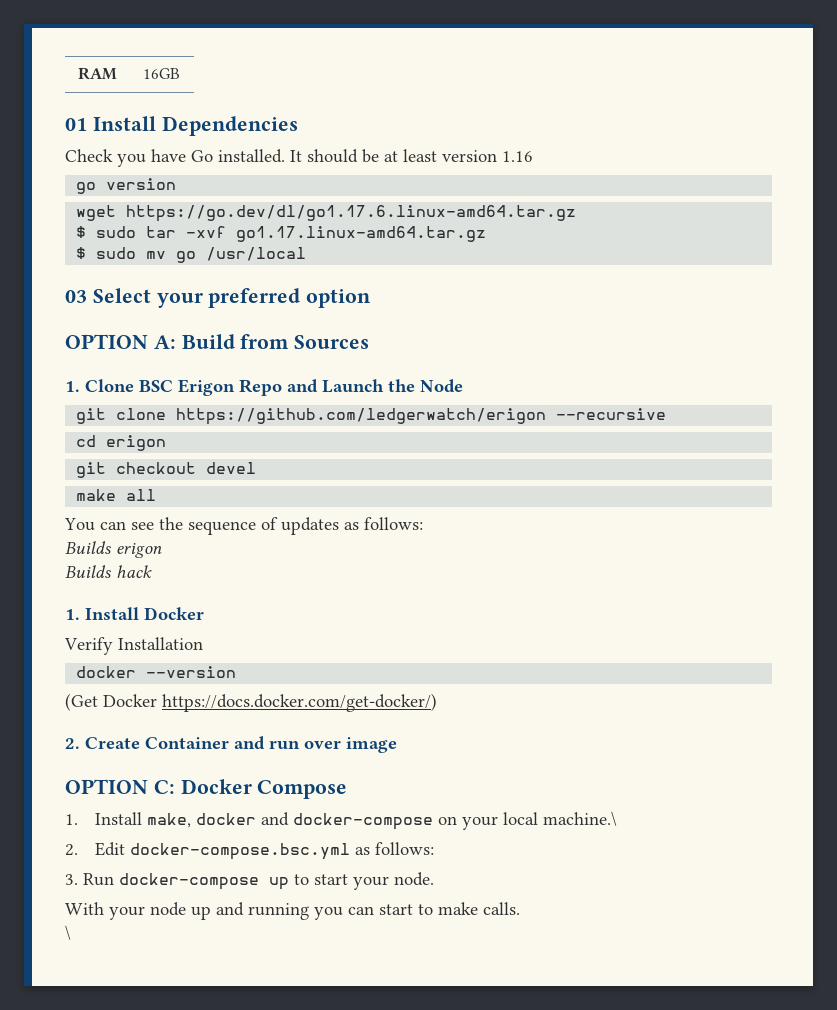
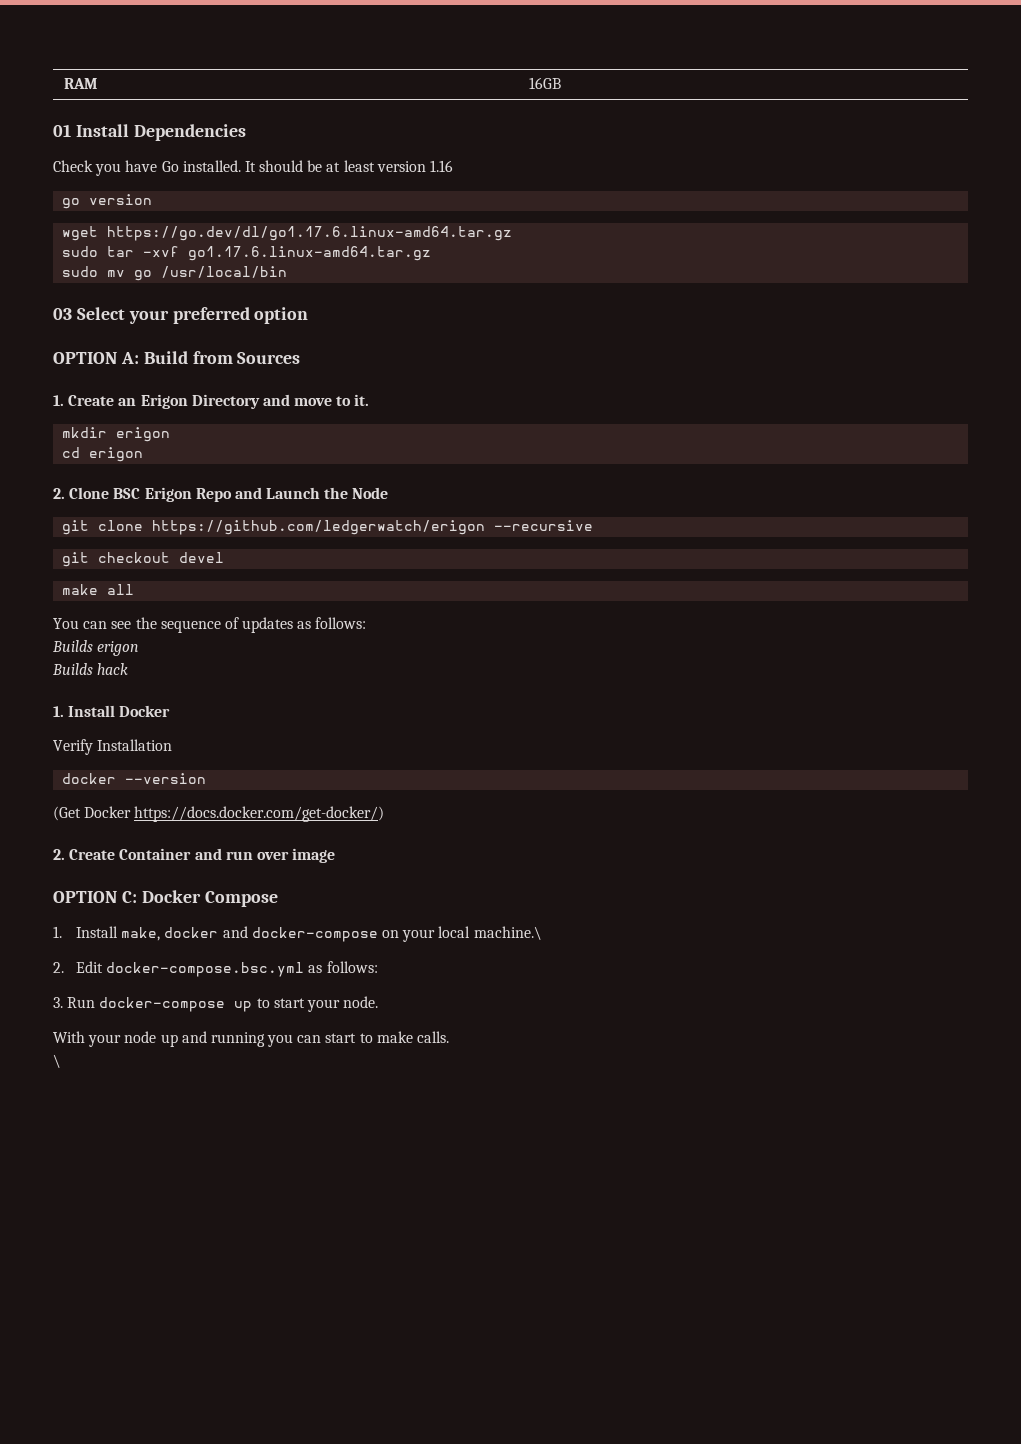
- $ sudo tar -xvf go1.17.linux-amd64.tar.gz
- $ sudo mv go /usr/local
+ sudo tar -xvf go1.17.6.linux-amd64.tar.gz
+ sudo mv go /usr/local/bin
- 1. Clone BSC Erigon Repo and Launch the Node
+ 1. Create an Erigon Directory and move to it.
+ mkdir erigon
+ cd erigon
+ 2. Clone BSC Erigon Repo and Launch the Node
- cd erigon

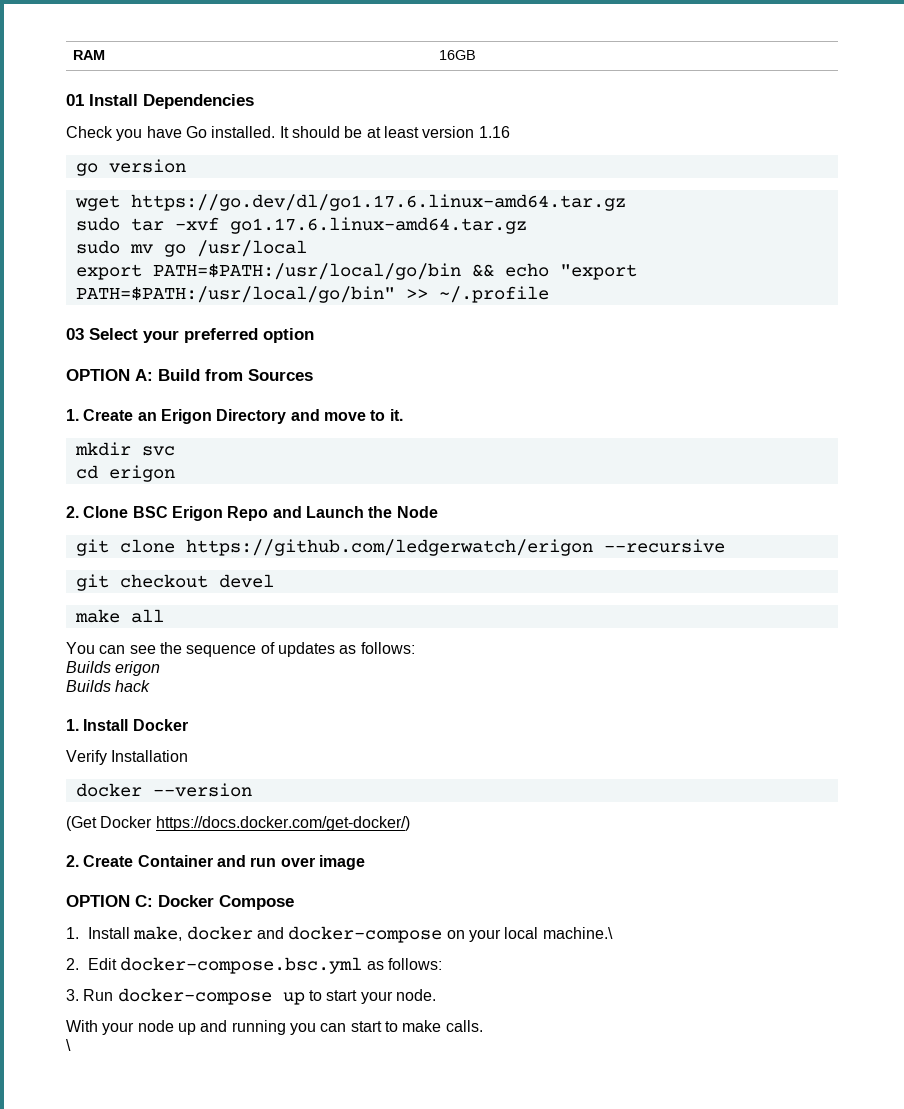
- sudo mv go /usr/local/bin
+ sudo mv go /usr/local
+ export PATH=$PATH:/usr/local/go/bin && echo "export PATH=$PATH:/usr/local/go/bin" >> ~/.profile
- mkdir erigon
+ mkdir svc

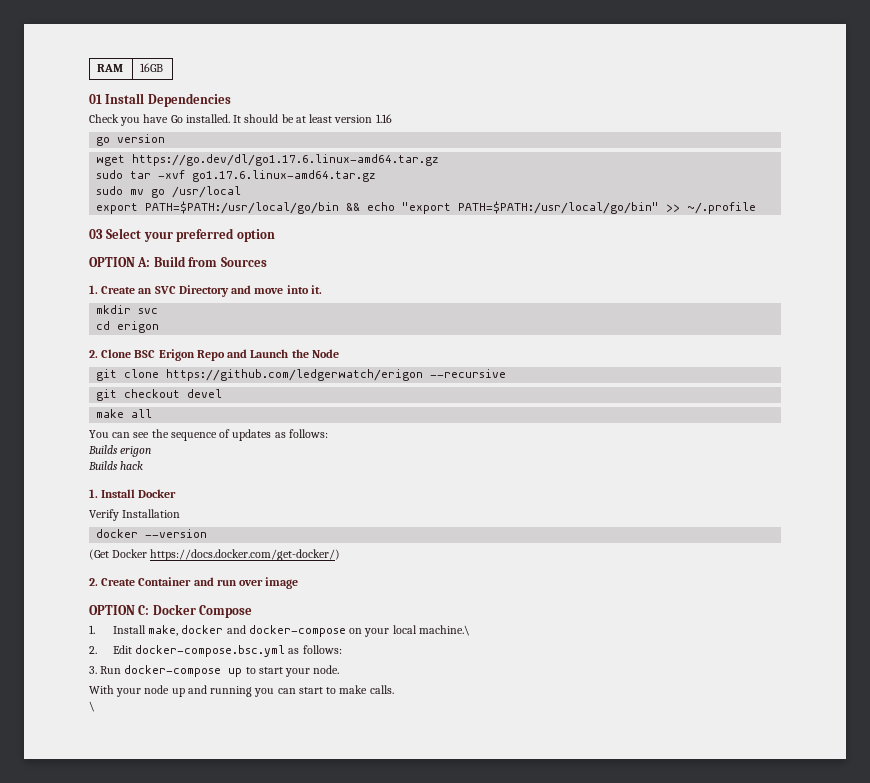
- 1. Create an Erigon Directory and move to it.
+ 1. Create an SVC Directory and move into it.

